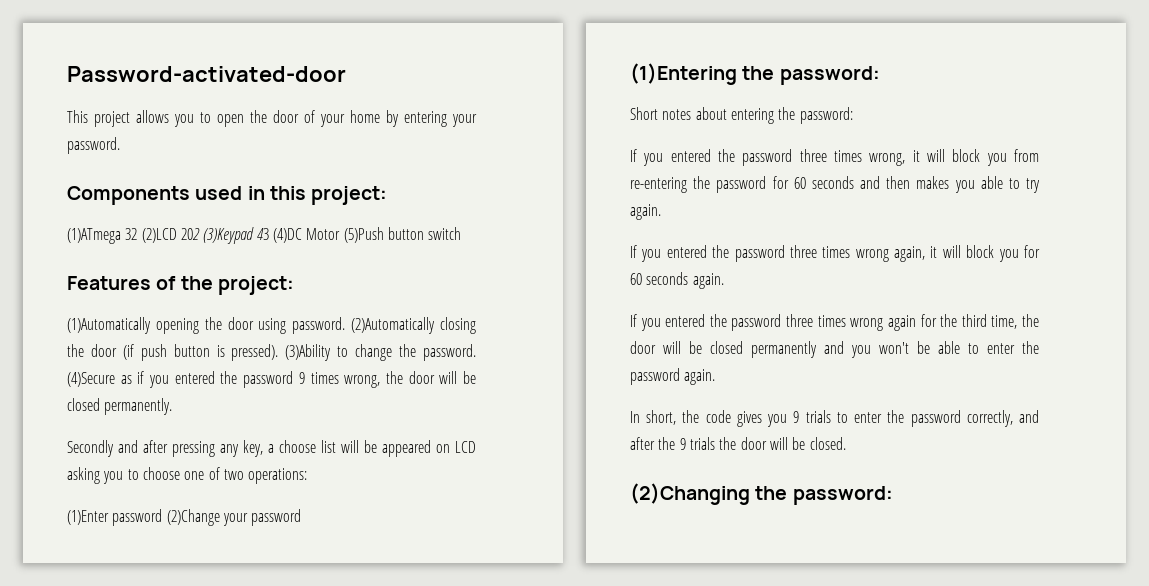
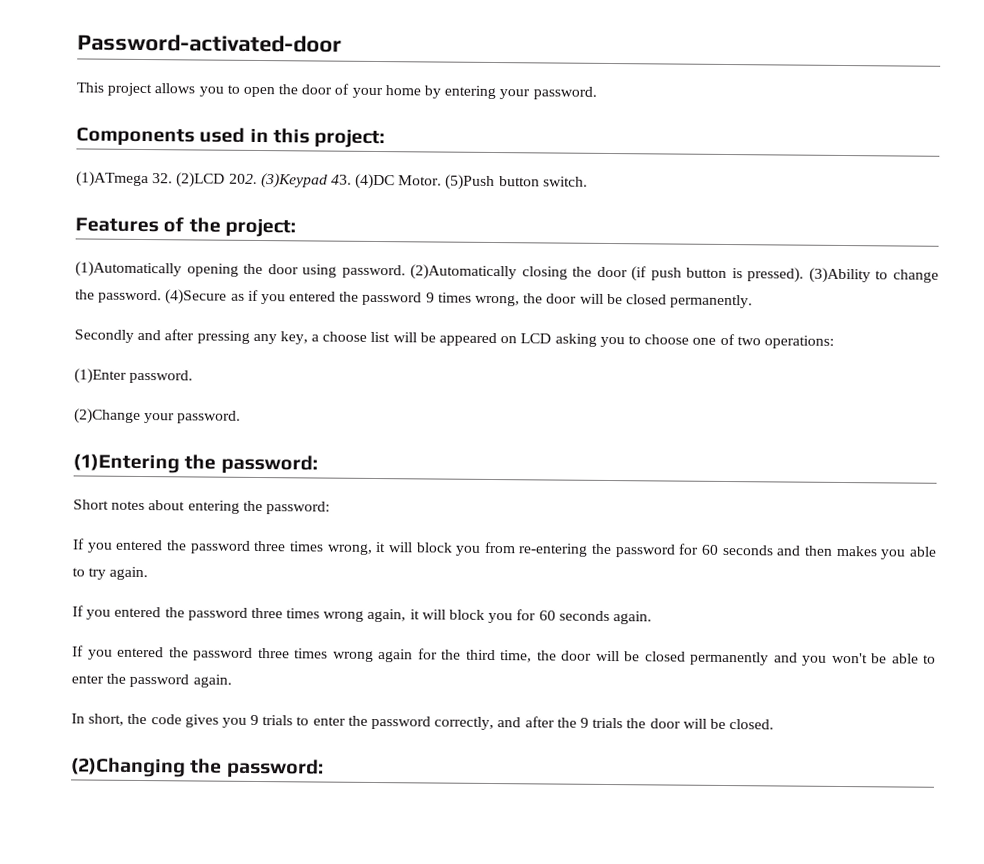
- (1)ATmega 32 (2)LCD 202 (3)Keypad 43 (4)DC Motor (5)Push button switch
+ (1)ATmega 32. (2)LCD 202. (3)Keypad 43. (4)DC Motor. (5)Push button switch.
- (1)Enter password (2)Change your password
+ (1)Enter password.
+ (2)Change your password.

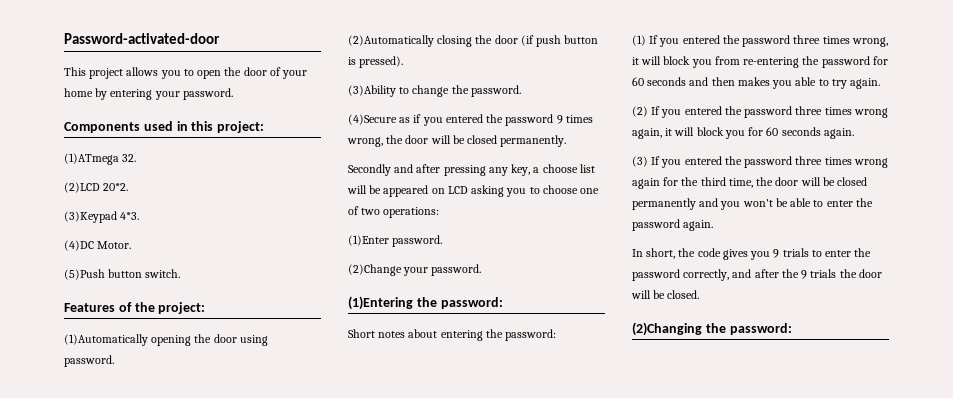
- (1)ATmega 32. (2)LCD 202. (3)Keypad 43. (4)DC Motor. (5)Push button switch.
+ (1)ATmega 32.
+ (2)LCD 20*2.
+ (3)Keypad 4*3.
+ (4)DC Motor.
+ (5)Push button switch.
- (1)Automatically opening the door using password. (2)Automatically closing the door (if push button is pressed). (3)Ability to change the password. (4)Secure as if you entered the password 9 times wrong, the door will be closed permanently.
+ (1)Automatically opening the door using password.
+ (2)Automatically closing the door (if push button is pressed).
+ (3)Ability to change the password.
+ (4)Secure as if you entered the password 9 times wrong, the door will be closed permanently.
- If you entered the password three times wrong, it will block you from re-entering the password for 60 seconds and then makes you able to try again.
+ (1) If you entered the password three times wrong, it will block you from re-entering the password for 60 seconds and then makes you able to try again.
- If you entered the password three times wrong again, it will block you for 60 seconds again.
+ (2) If you entered the password three times wrong again, it will block you for 60 seconds again.
- If you entered the password three times wrong again for the third time, the door will be closed permanently and you won't be able to enter the password again.
+ (3) If you entered the password three times wrong again for the third time, the door will be closed permanently and you won't be able to enter the password again.

